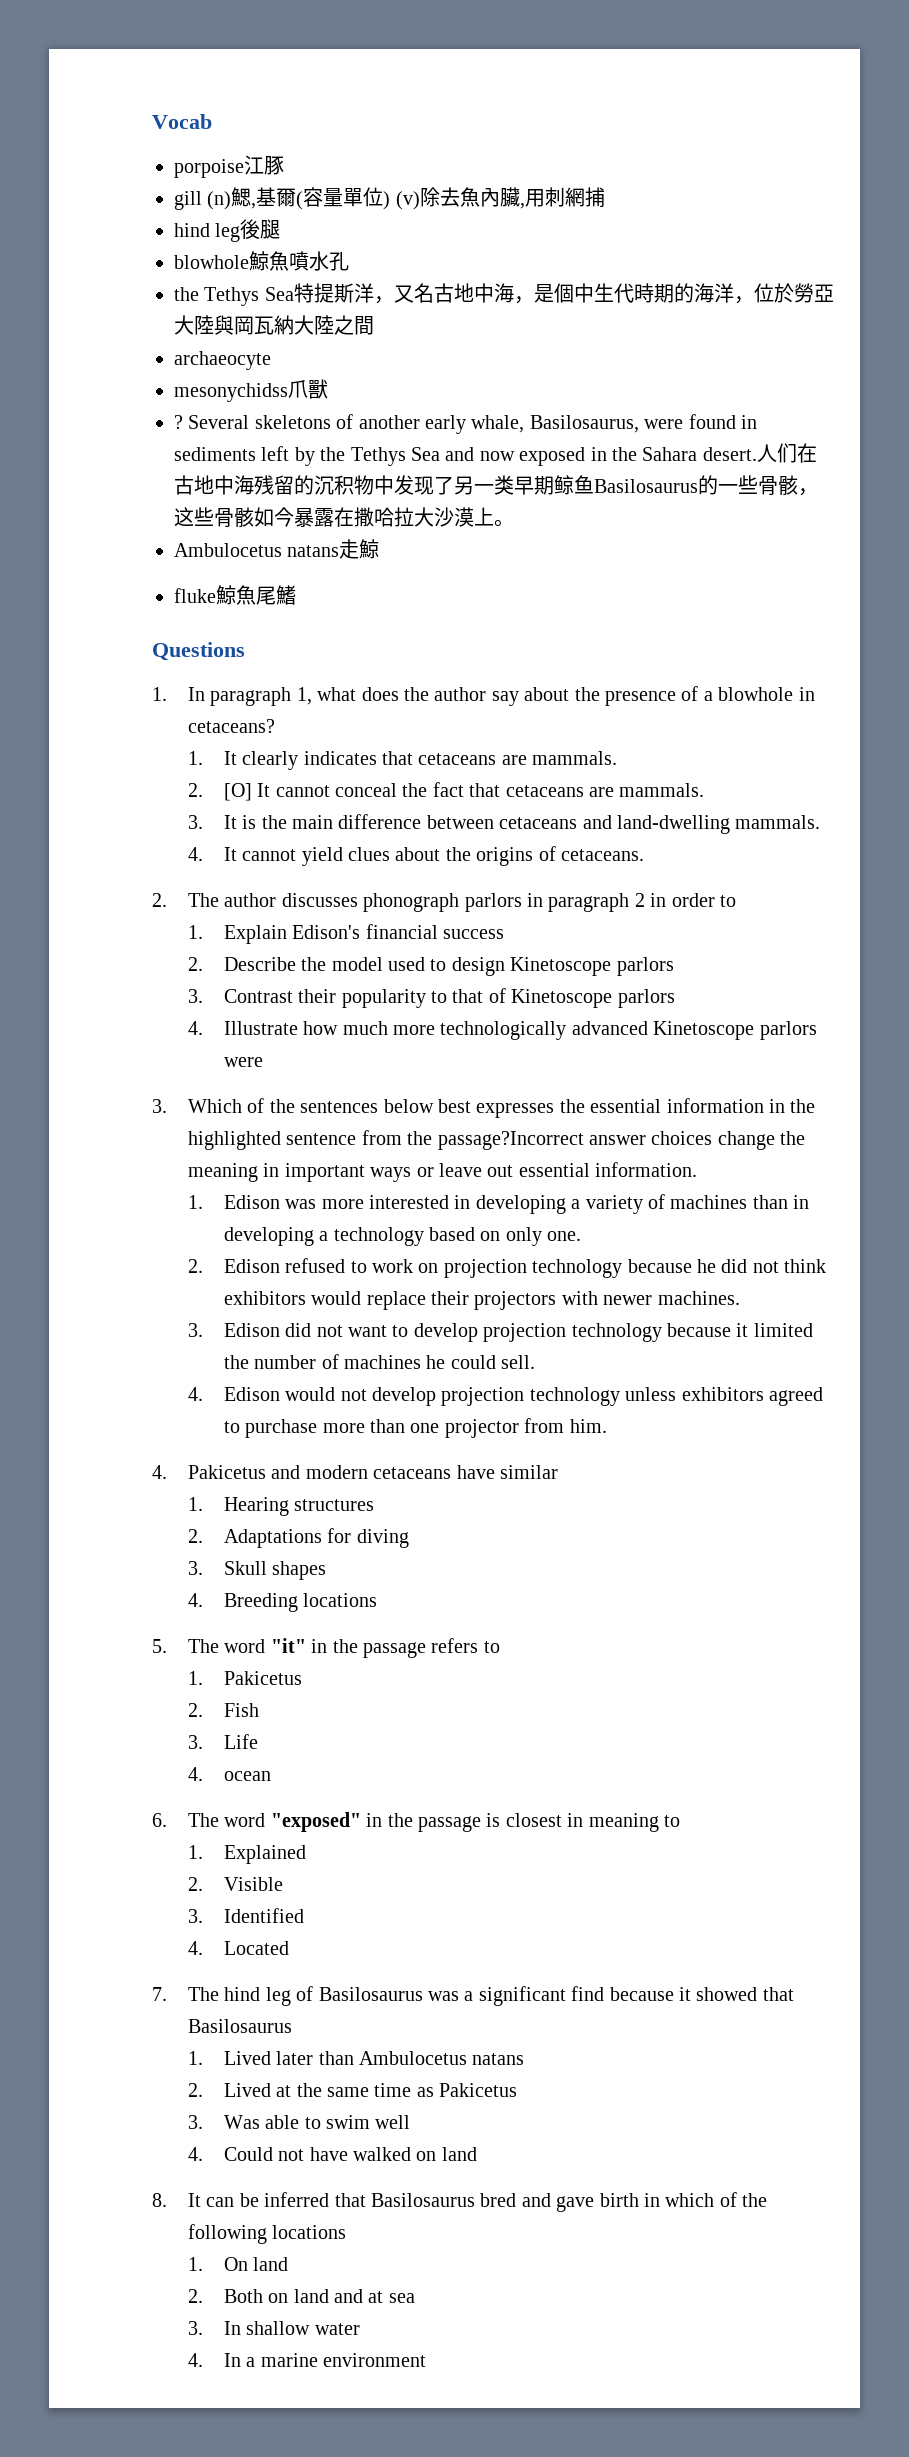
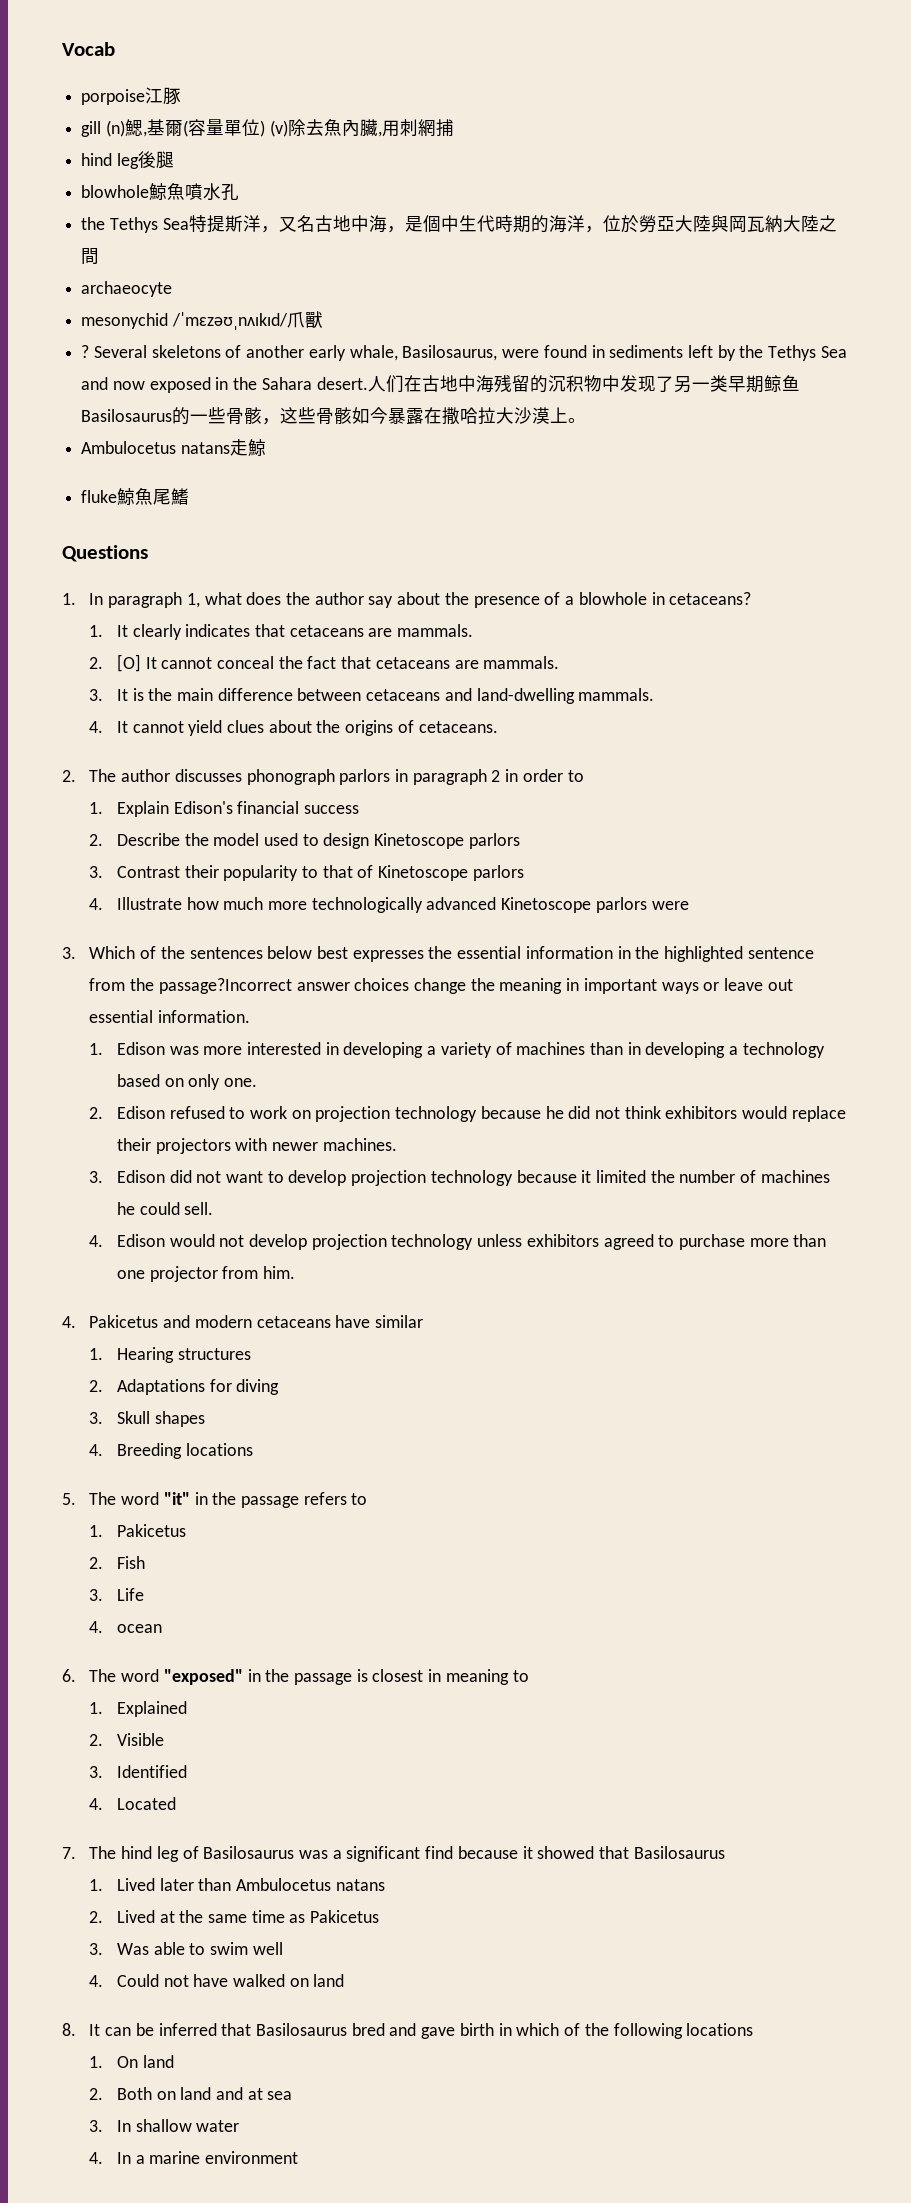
- mesonychidss爪獸
+ mesonychid /ˈmɛzəʊˌnʌɪkɪd/爪獸

